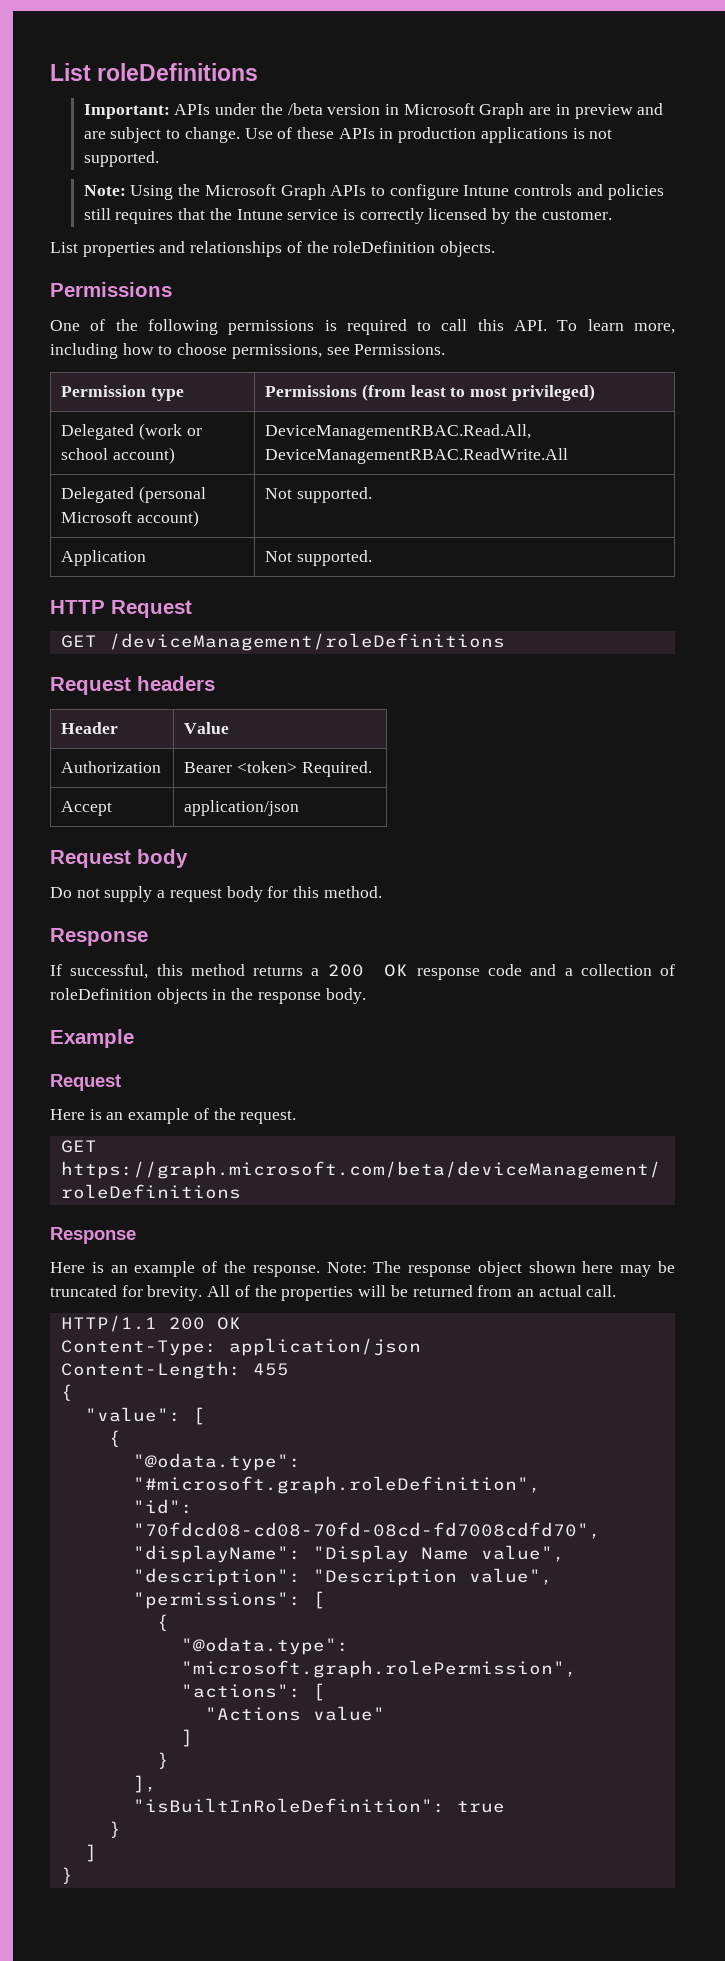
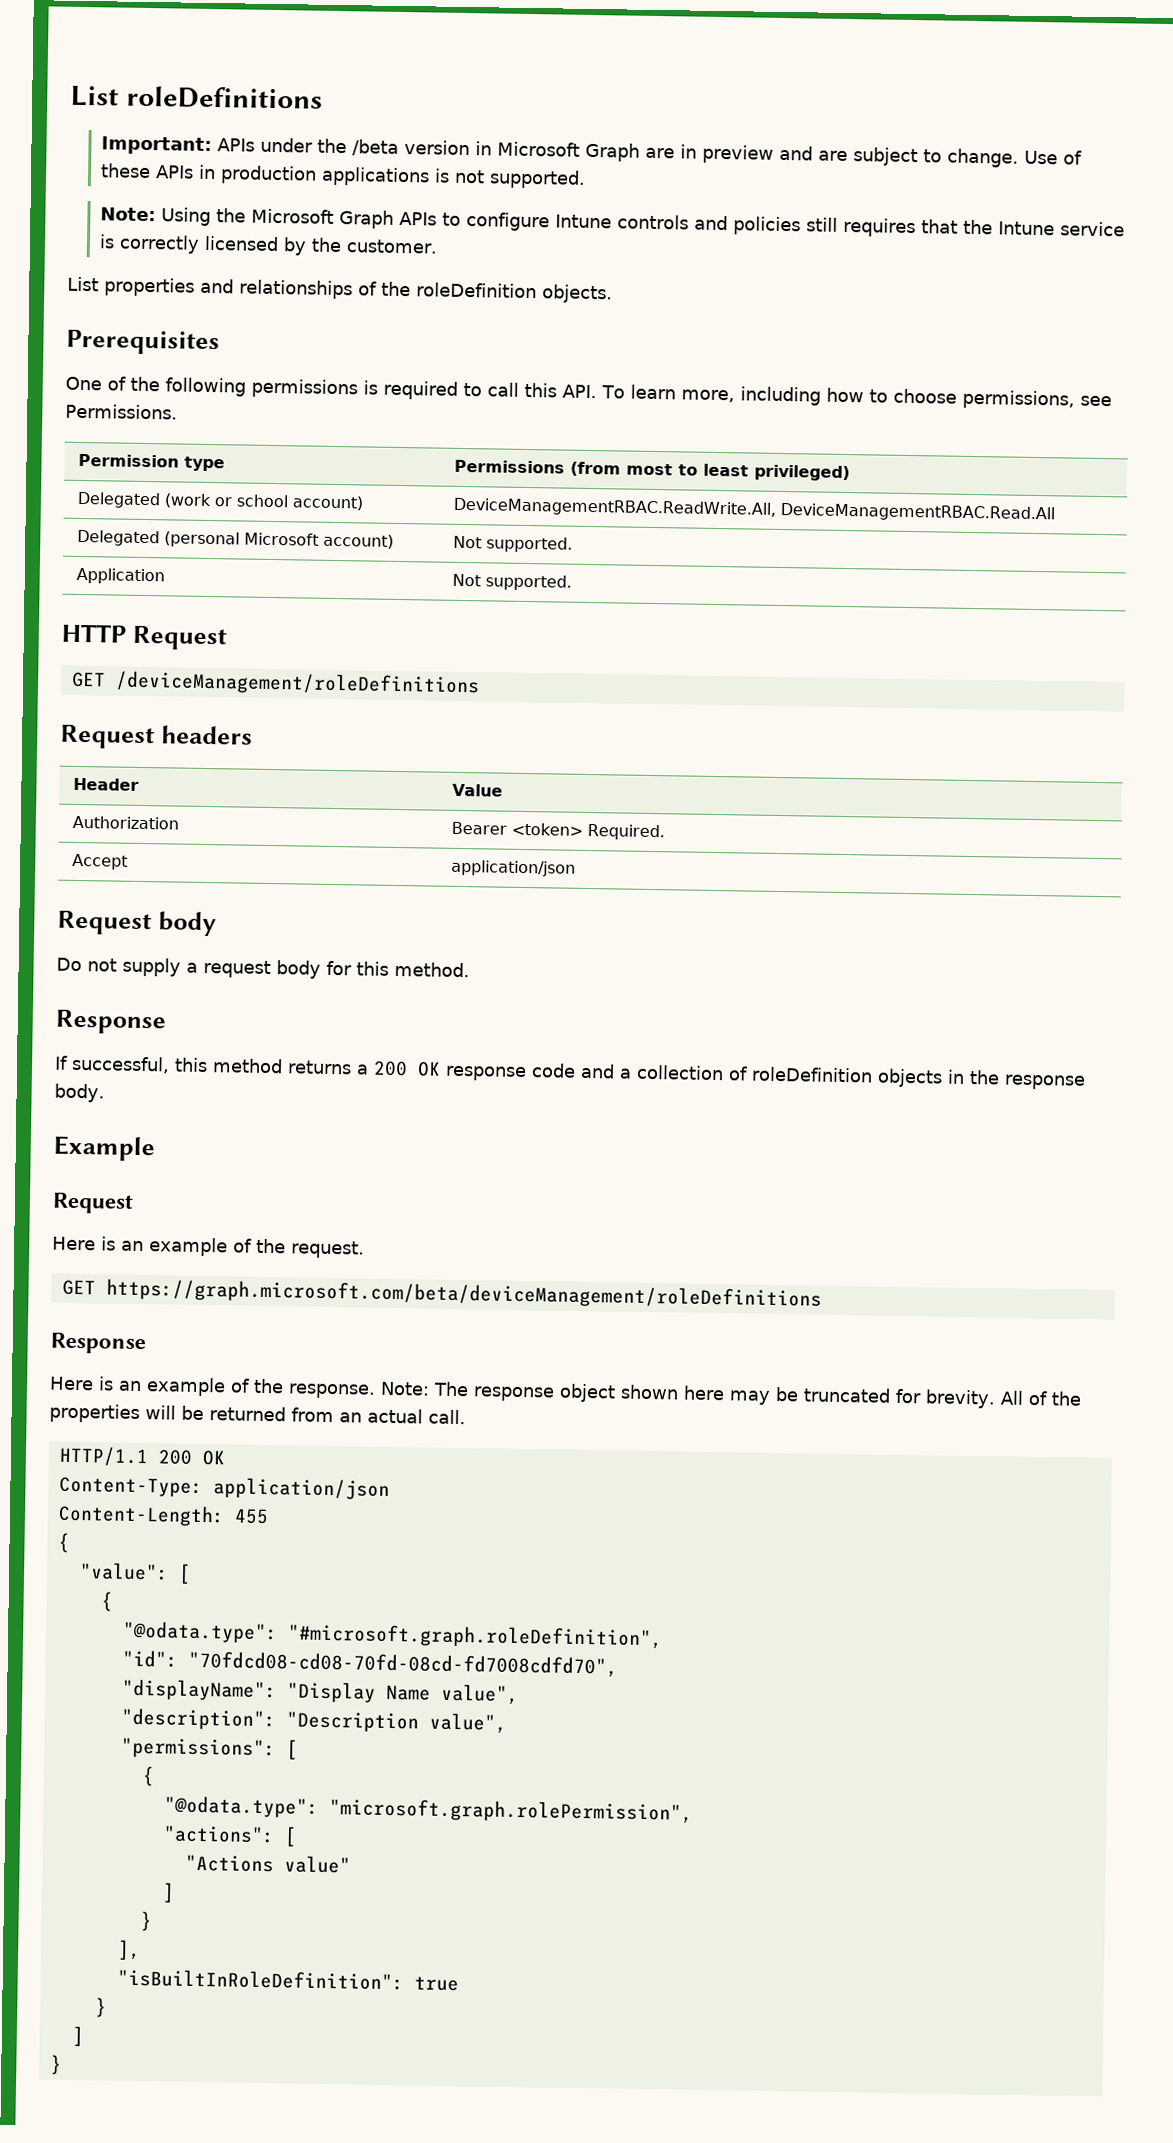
  List properties and relationships of the roleDefinition objects.
- Permissions
+ Prerequisites
- Permission type | Permissions (from least to most privileged)
+ Permission type | Permissions (from most to least privileged)
- Delegated (work or school account) | DeviceManagementRBAC.Read.All, DeviceManagementRBAC.ReadWrite.All
+ Delegated (work or school account) | DeviceManagementRBAC.ReadWrite.All, DeviceManagementRBAC.Read.All

